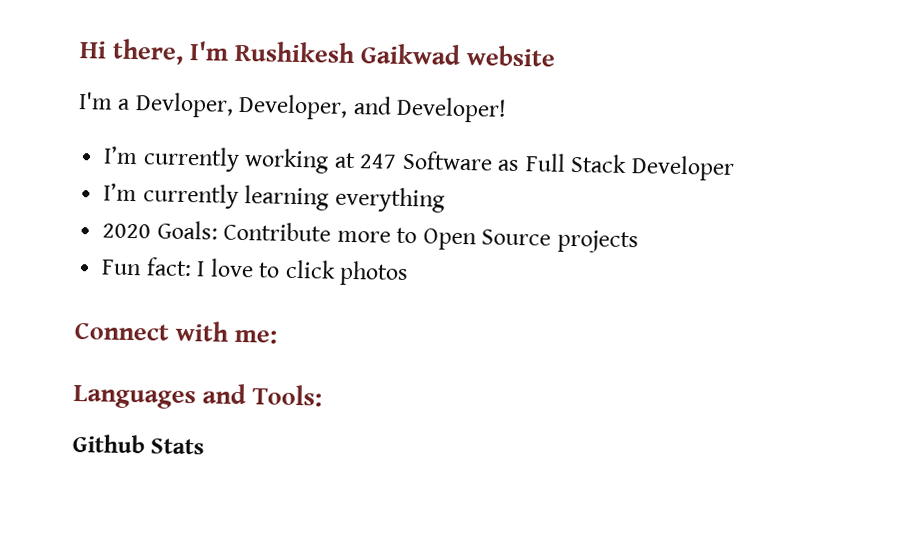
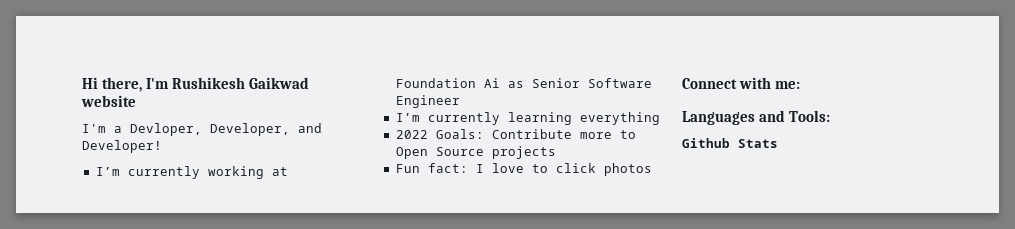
- I’m currently working at 247 Software as Full Stack Developer
+ I’m currently working at Foundation Ai as Senior Software Engineer
- 2020 Goals: Contribute more to Open Source projects
+ 2022 Goals: Contribute more to Open Source projects

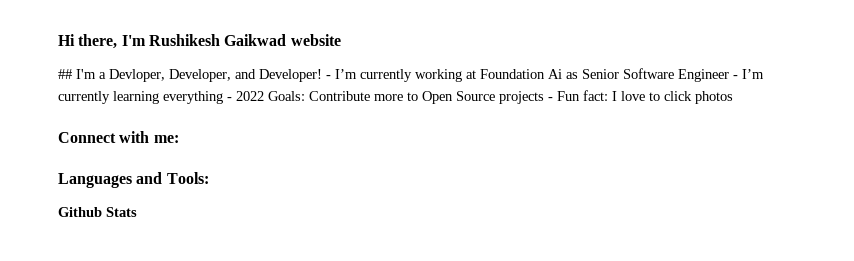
- I'm a Devloper, Developer, and Developer!
- I’m currently working at Foundation Ai as Senior Software Engineer
- I’m currently learning everything
- 2022 Goals: Contribute more to Open Source projects
- Fun fact: I love to click photos
+ ## I'm a Devloper, Developer, and Developer! - I’m currently working at Foundation Ai as Senior Software Engineer - I’m currently learning everything - 2022 Goals: Contribute more to Open Source projects - Fun fact: I love to click photos

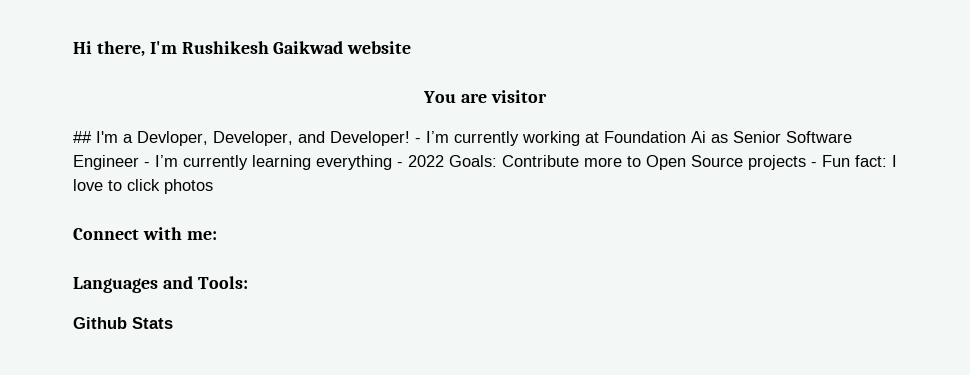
+ You are visitor

